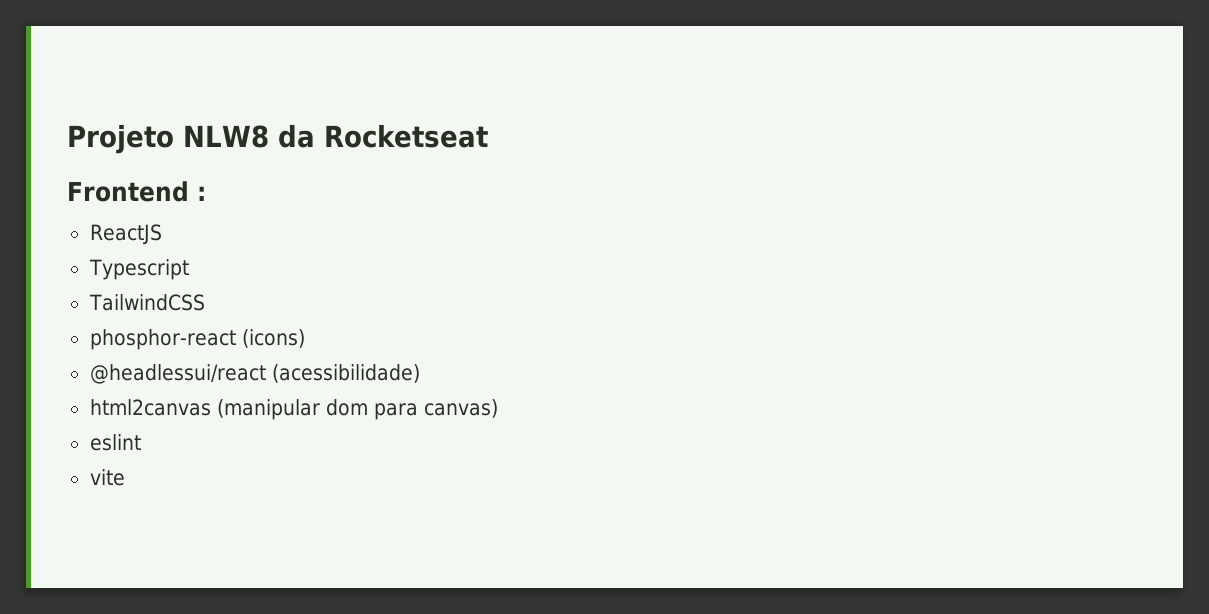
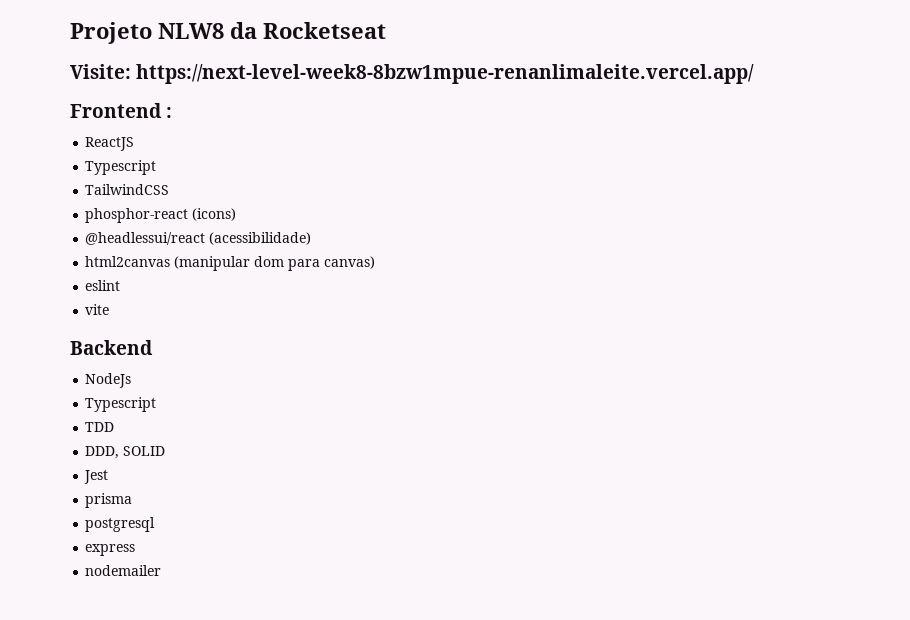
+ Visite: https://next-level-week8-8bzw1mpue-renanlimaleite.vercel.app/
+ Backend
+ NodeJs
+ Typescript
+ TDD
+ DDD, SOLID
+ Jest
+ prisma
+ postgresql
+ express
+ nodemailer

